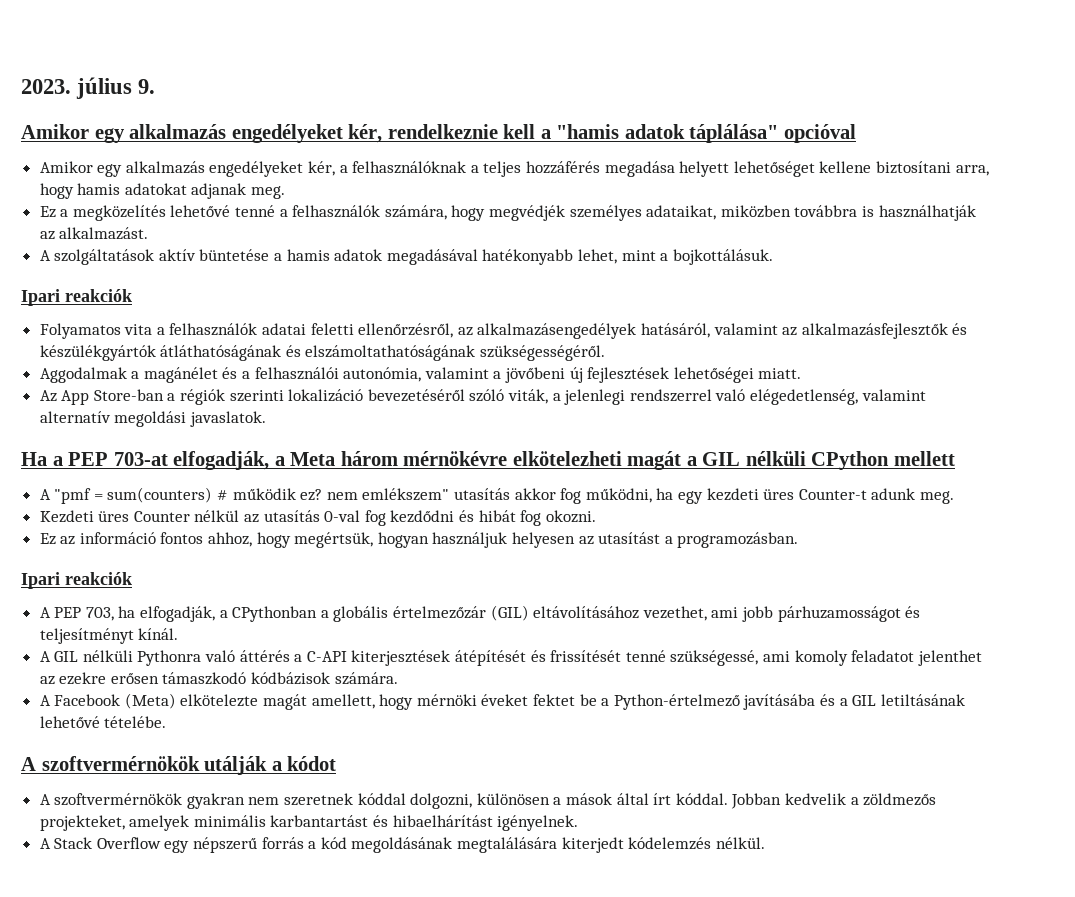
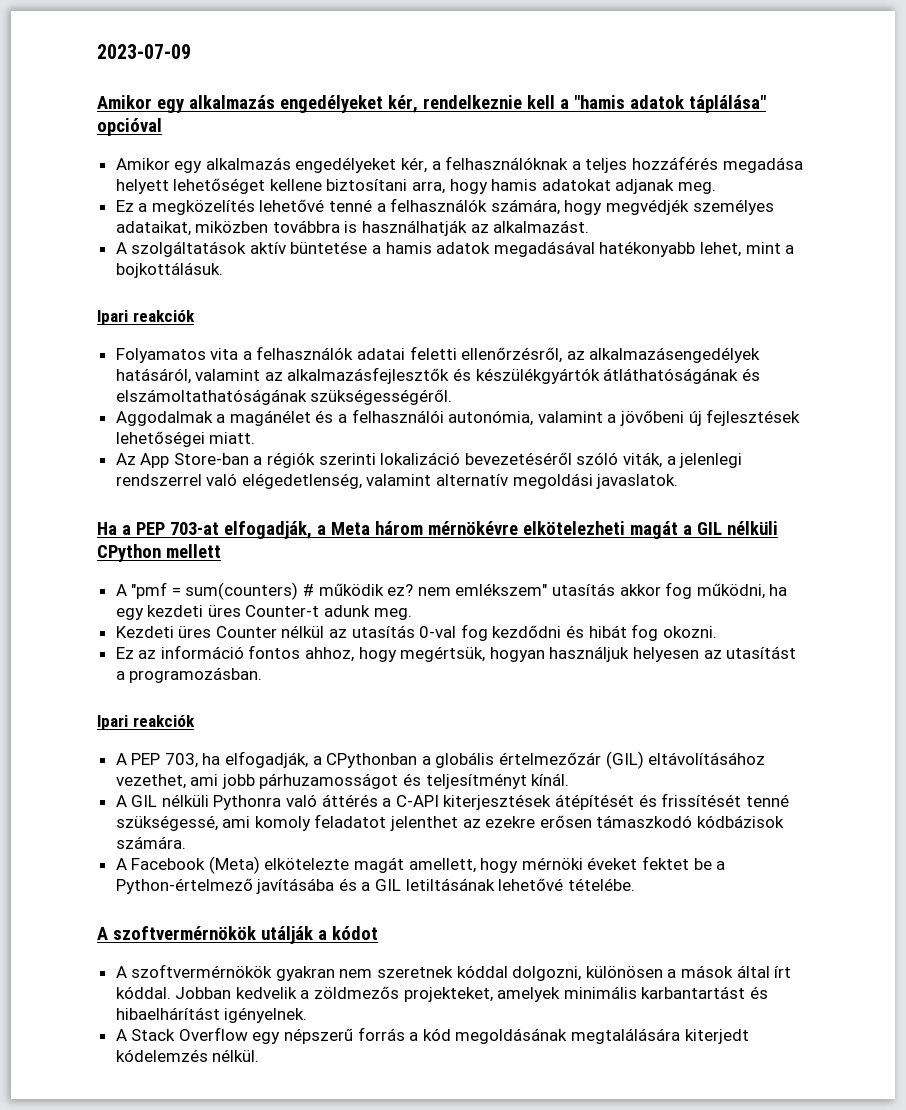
- 2023. július 9.
+ 2023-07-09

